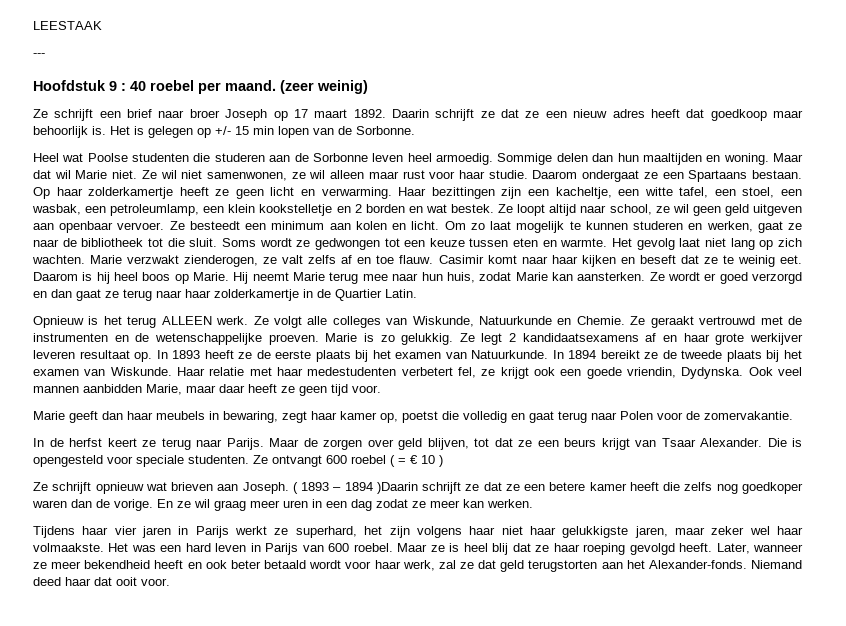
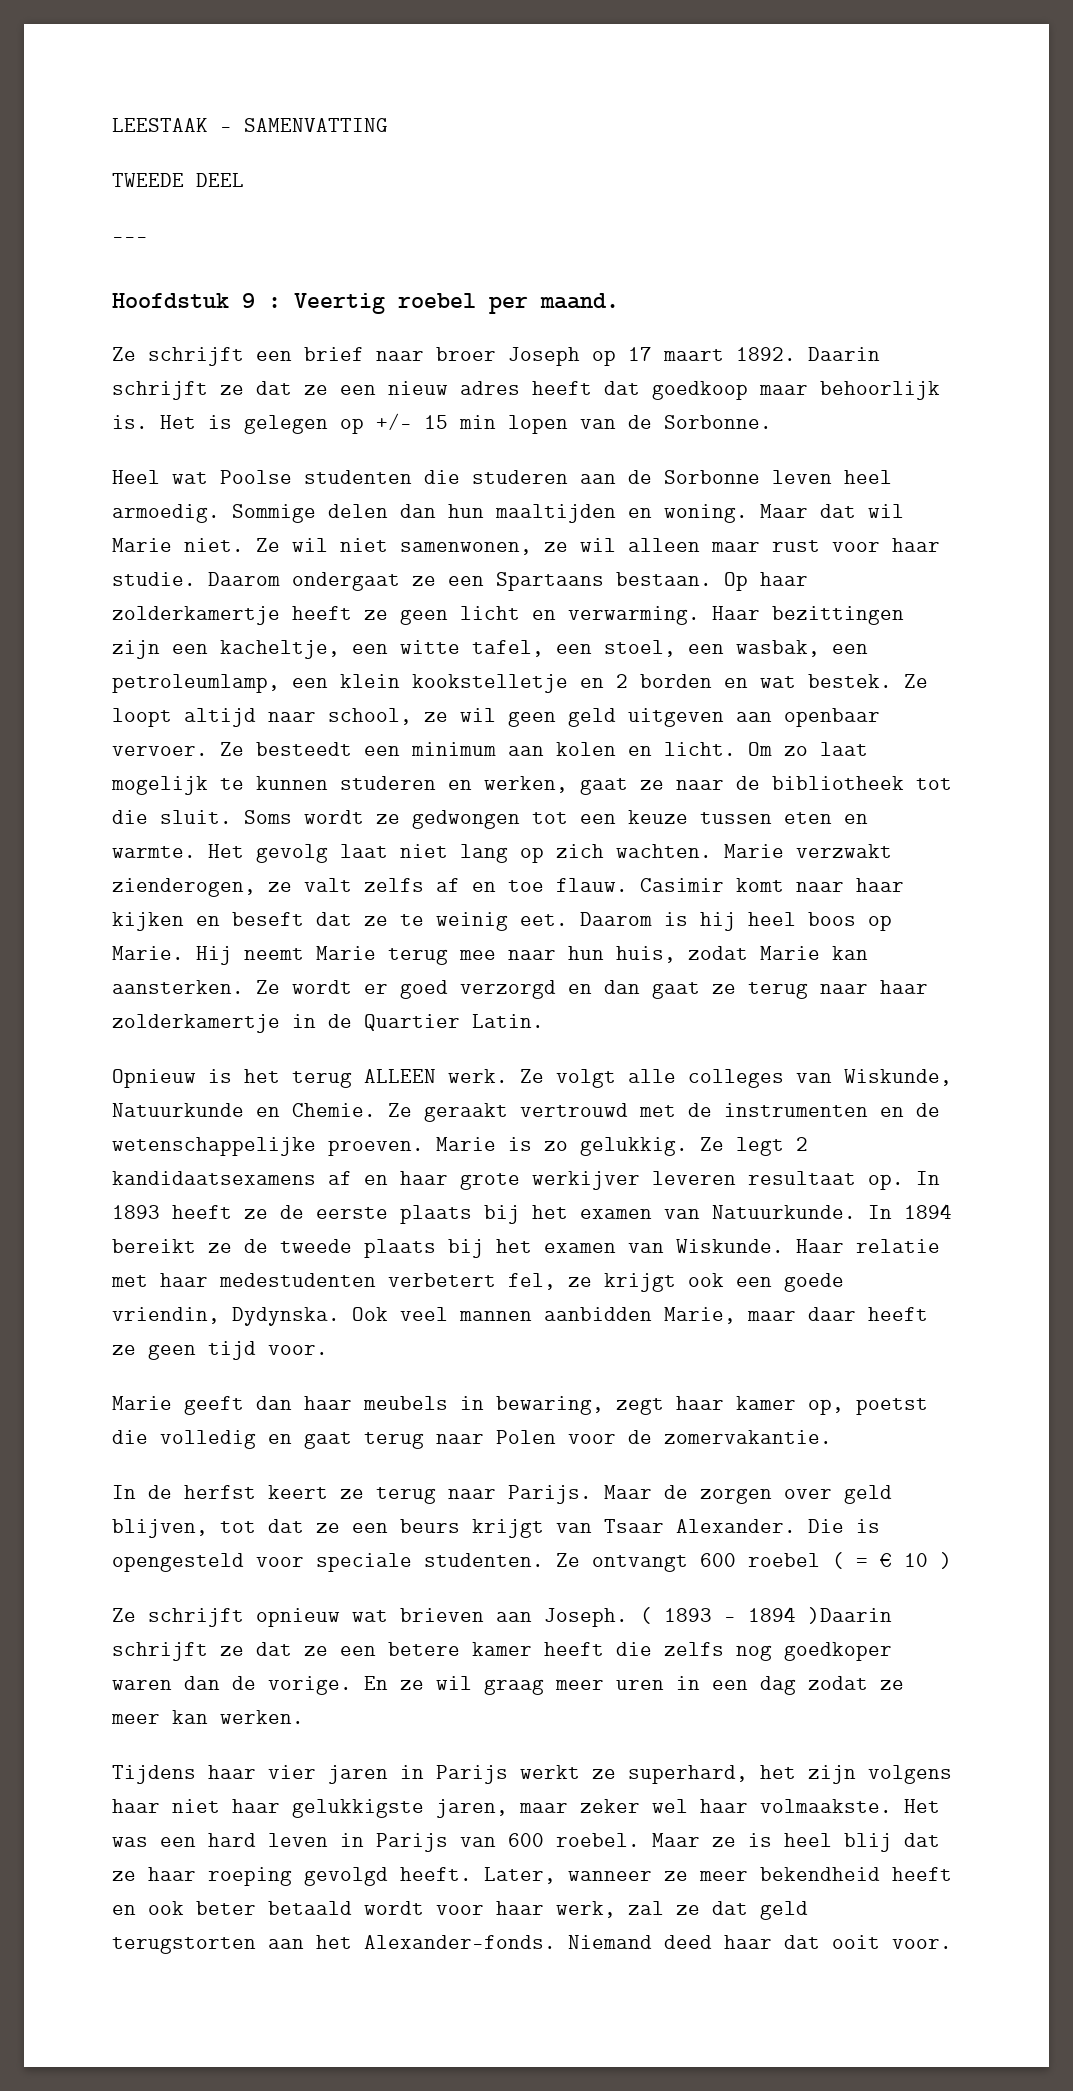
- LEESTAAK
+ LEESTAAK - SAMENVATTING
+ TWEEDE DEEL
- Hoofdstuk 9 : 40 roebel per maand. (zeer weinig)
+ Hoofdstuk 9 : Veertig roebel per maand.

